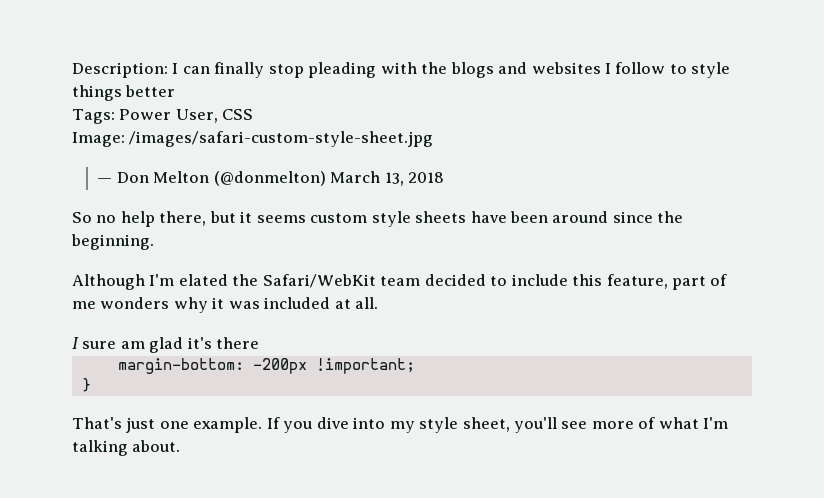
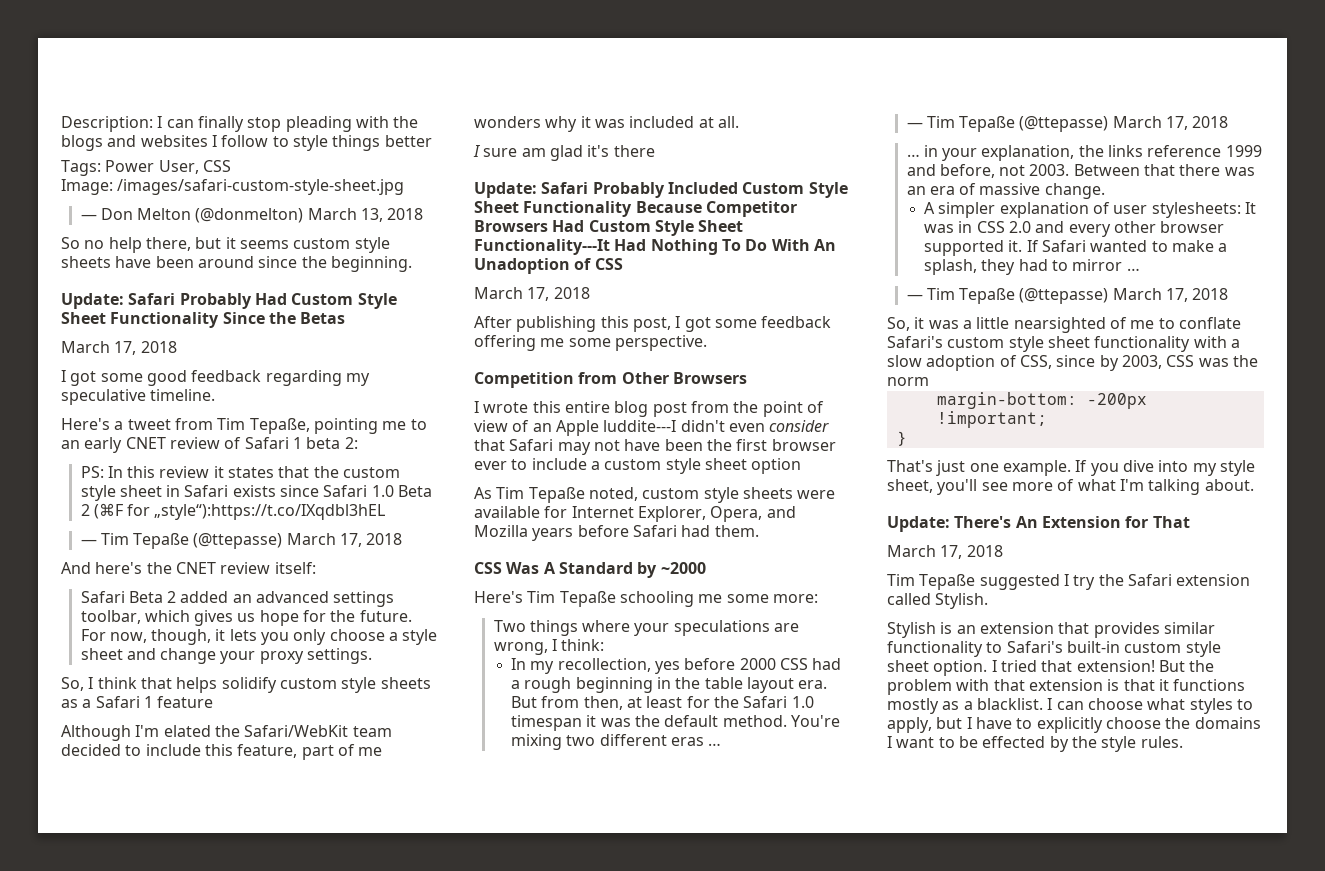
+ Update: Safari Probably Had Custom Style Sheet Functionality Since the Betas
+ March 17, 2018
+ I got some good feedback regarding my speculative timeline.
+ Here's a tweet from Tim Tepaße, pointing me to an early CNET review of Safari 1 beta 2:
+ PS: In this review it states that the custom style sheet in Safari exists since Safari 1.0 Beta 2 (⌘F for „style“):https://t.co/IXqdbl3hEL
+ — Tim Tepaße (@ttepasse) March 17, 2018
+ And here's the CNET review itself:
+ Safari Beta 2 added an advanced settings toolbar, which gives us hope for the future. For now, though, it lets you only choose a style sheet and change your proxy settings.
+ So, I think that helps solidify custom style sheets as a Safari 1 feature
+ Update: Safari Probably Included Custom Style Sheet Functionality Because Competitor Browsers Had Custom Style Sheet Functionality---It Had Nothing To Do With An Unadoption of CSS
+ March 17, 2018
+ After publishing this post, I got some feedback offering me some perspective.
+ Competition from Other Browsers
+ I wrote this entire blog post from the point of view of an Apple luddite---I didn't even consider that Safari may not have been the first browser ever to include a custom style sheet option
+ As Tim Tepaße noted, custom style sheets were available for Internet Explorer, Opera, and Mozilla years before Safari had them.
+ CSS Was A Standard by ~2000
+ Here's Tim Tepaße schooling me some more:
+ Two things where your speculations are wrong, I think:
+ In my recollection, yes before 2000 CSS had a rough beginning in the table layout era. But from then, at least for the Safari 1.0 timespan it was the default method. You're mixing two different eras …
+ — Tim Tepaße (@ttepasse) March 17, 2018
+ … in your explanation, the links reference 1999 and before, not 2003. Between that there was an era of massive change.
+ A simpler explanation of user stylesheets: It was in CSS 2.0 and every other browser supported it. If Safari wanted to make a splash, they had to mirror …
+ — Tim Tepaße (@ttepasse) March 17, 2018
+ So, it was a little nearsighted of me to conflate Safari's custom style sheet functionality with a slow adoption of CSS, since by 2003, CSS was the norm
+ Update: There's An Extension for That
+ March 17, 2018
+ Tim Tepaße suggested I try the Safari extension called Stylish.
+ Stylish is an extension that provides similar functionality to Safari's built-in custom style sheet option. I tried that extension! But the problem with that extension is that it functions mostly as a blacklist. I can choose what styles to apply, but I have to explicitly choose the domains I want to be effected by the style rules.

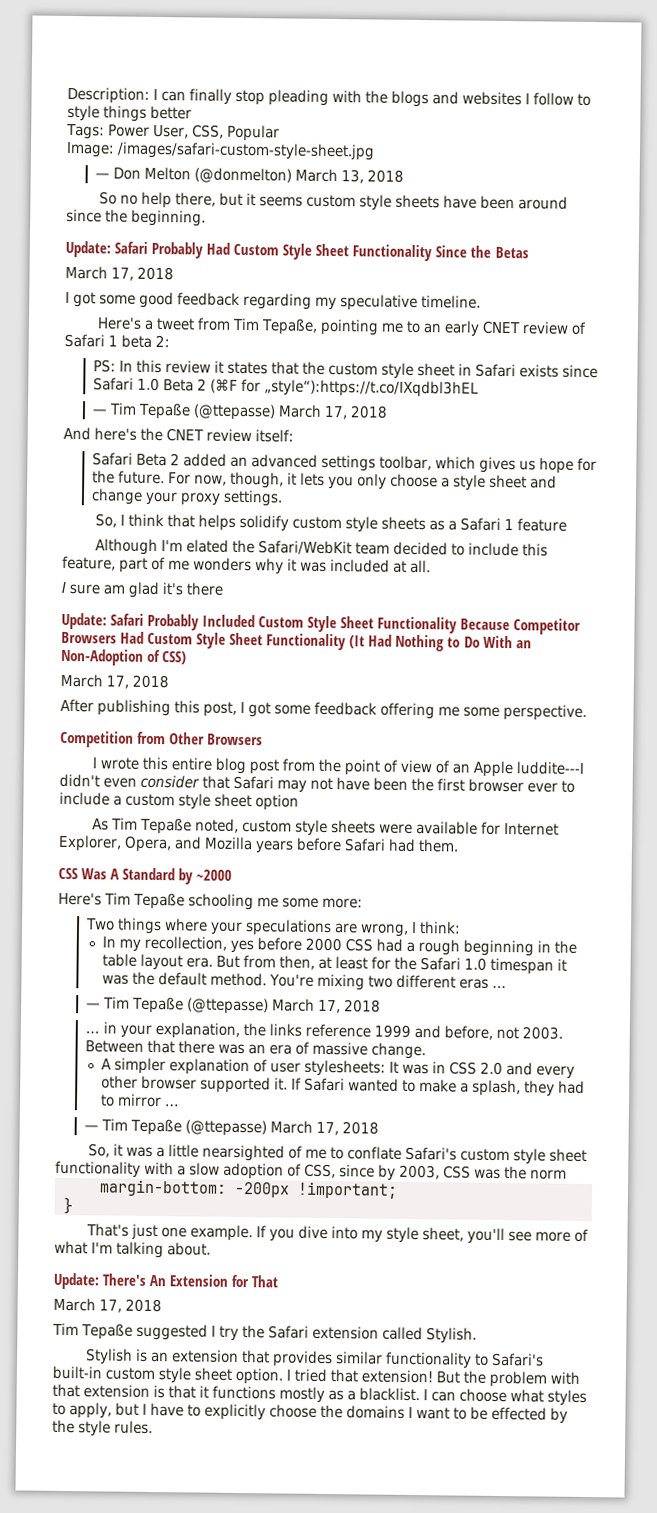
- Tags: Power User, CSS
+ Tags: Power User, CSS, Popular
- Update: Safari Probably Included Custom Style Sheet Functionality Because Competitor Browsers Had Custom Style Sheet Functionality---It Had Nothing To Do With An Unadoption of CSS
+ Update: Safari Probably Included Custom Style Sheet Functionality Because Competitor Browsers Had Custom Style Sheet Functionality (It Had Nothing to Do With an Non-Adoption of CSS)

